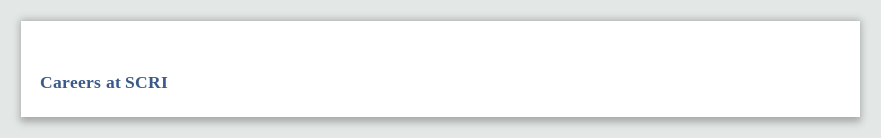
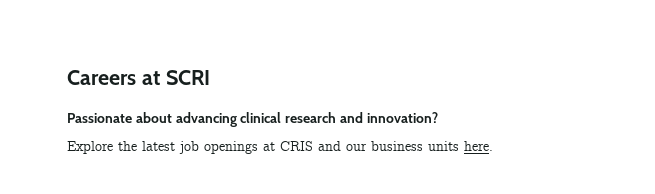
+ Passionate about advancing clinical research and innovation?
+ Explore the latest job openings at CRIS and our business units here.

